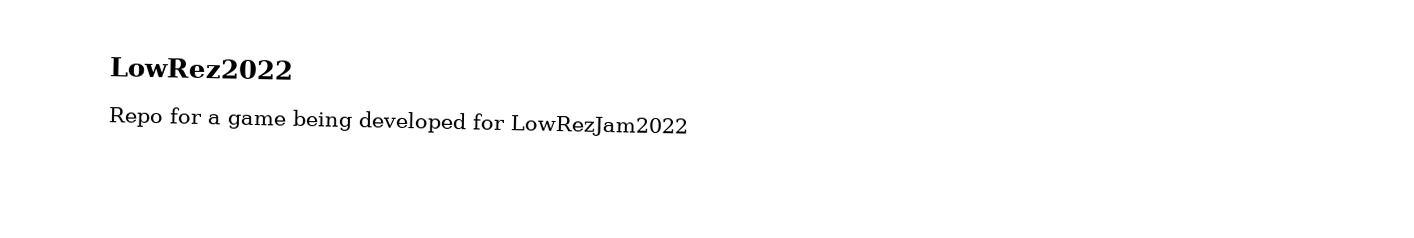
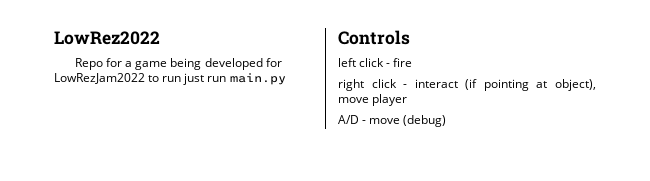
- Repo for a game being developed for LowRezJam2022
+ Repo for a game being developed for LowRezJam2022 to run just run main.py
+ Controls
+ left click - fire
+ right click - interact (if pointing at object), move player
+ A/D - move (debug)

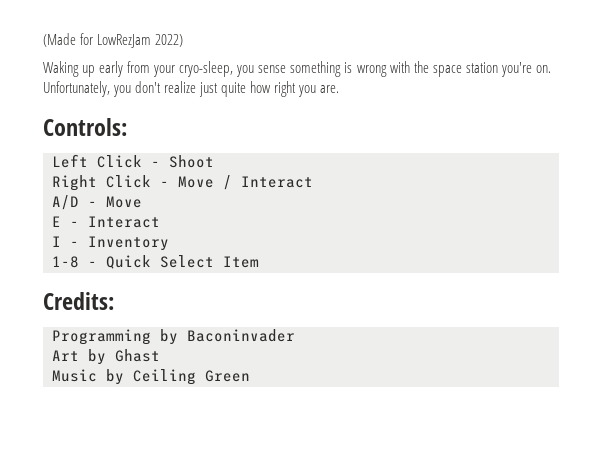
- LowRez2022
- Repo for a game being developed for LowRezJam2022 to run just run main.py
- Controls
- left click - fire
- right click - interact (if pointing at object), move player
- A/D - move (debug)
+ (Made for LowRezJam 2022)
+ Waking up early from your cryo-sleep, you sense something is wrong with the space station you're on. Unfortunately, you don't realize just quite how right you are.
+ Controls:
+ Left Click - Shoot
+ Right Click - Move / Interact
+ A/D - Move
+ E - Interact
+ I - Inventory
+ 1-8 - Quick Select Item
+ Credits:
+ Programming by Baconinvader
+ Art by Ghast
+ Music by Ceiling Green

